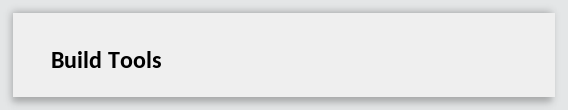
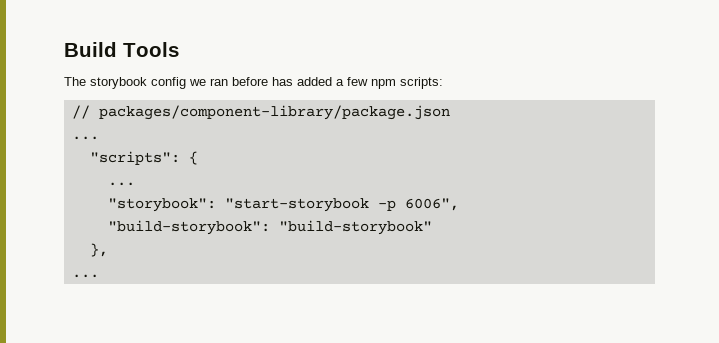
+ The storybook config we ran before has added a few npm scripts:
+ // packages/component-library/package.json
+ ...
+ "scripts": {
+ ...
+ "storybook": "start-storybook -p 6006",
+ "build-storybook": "build-storybook"
+ },
+ ...

